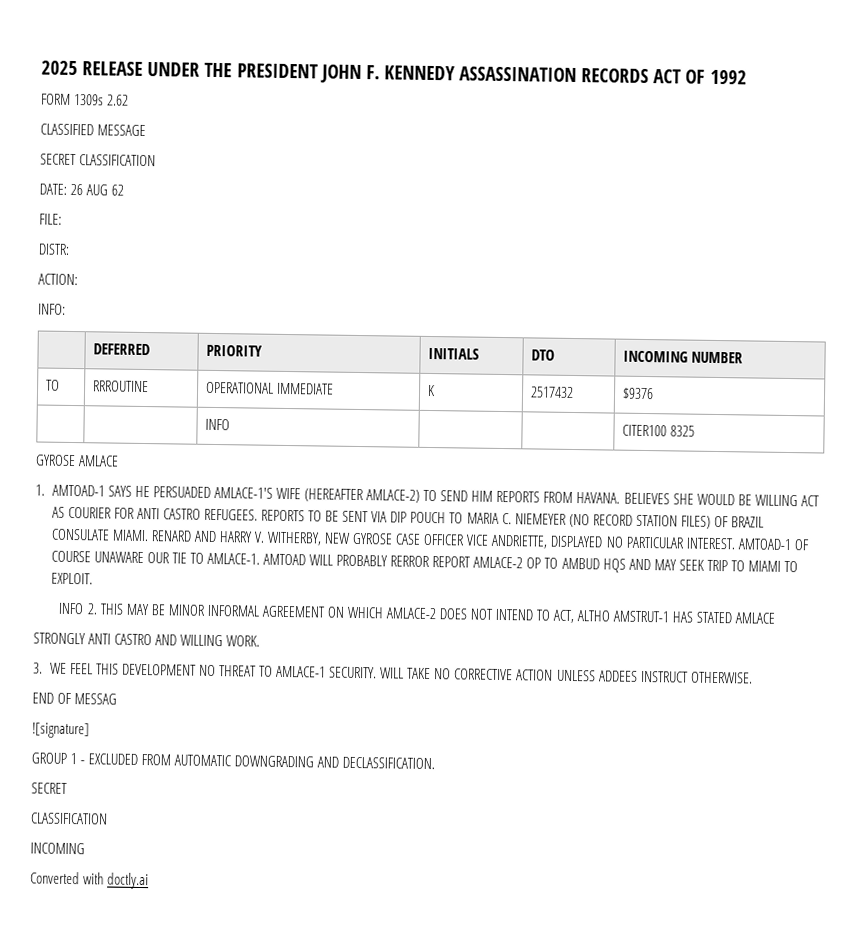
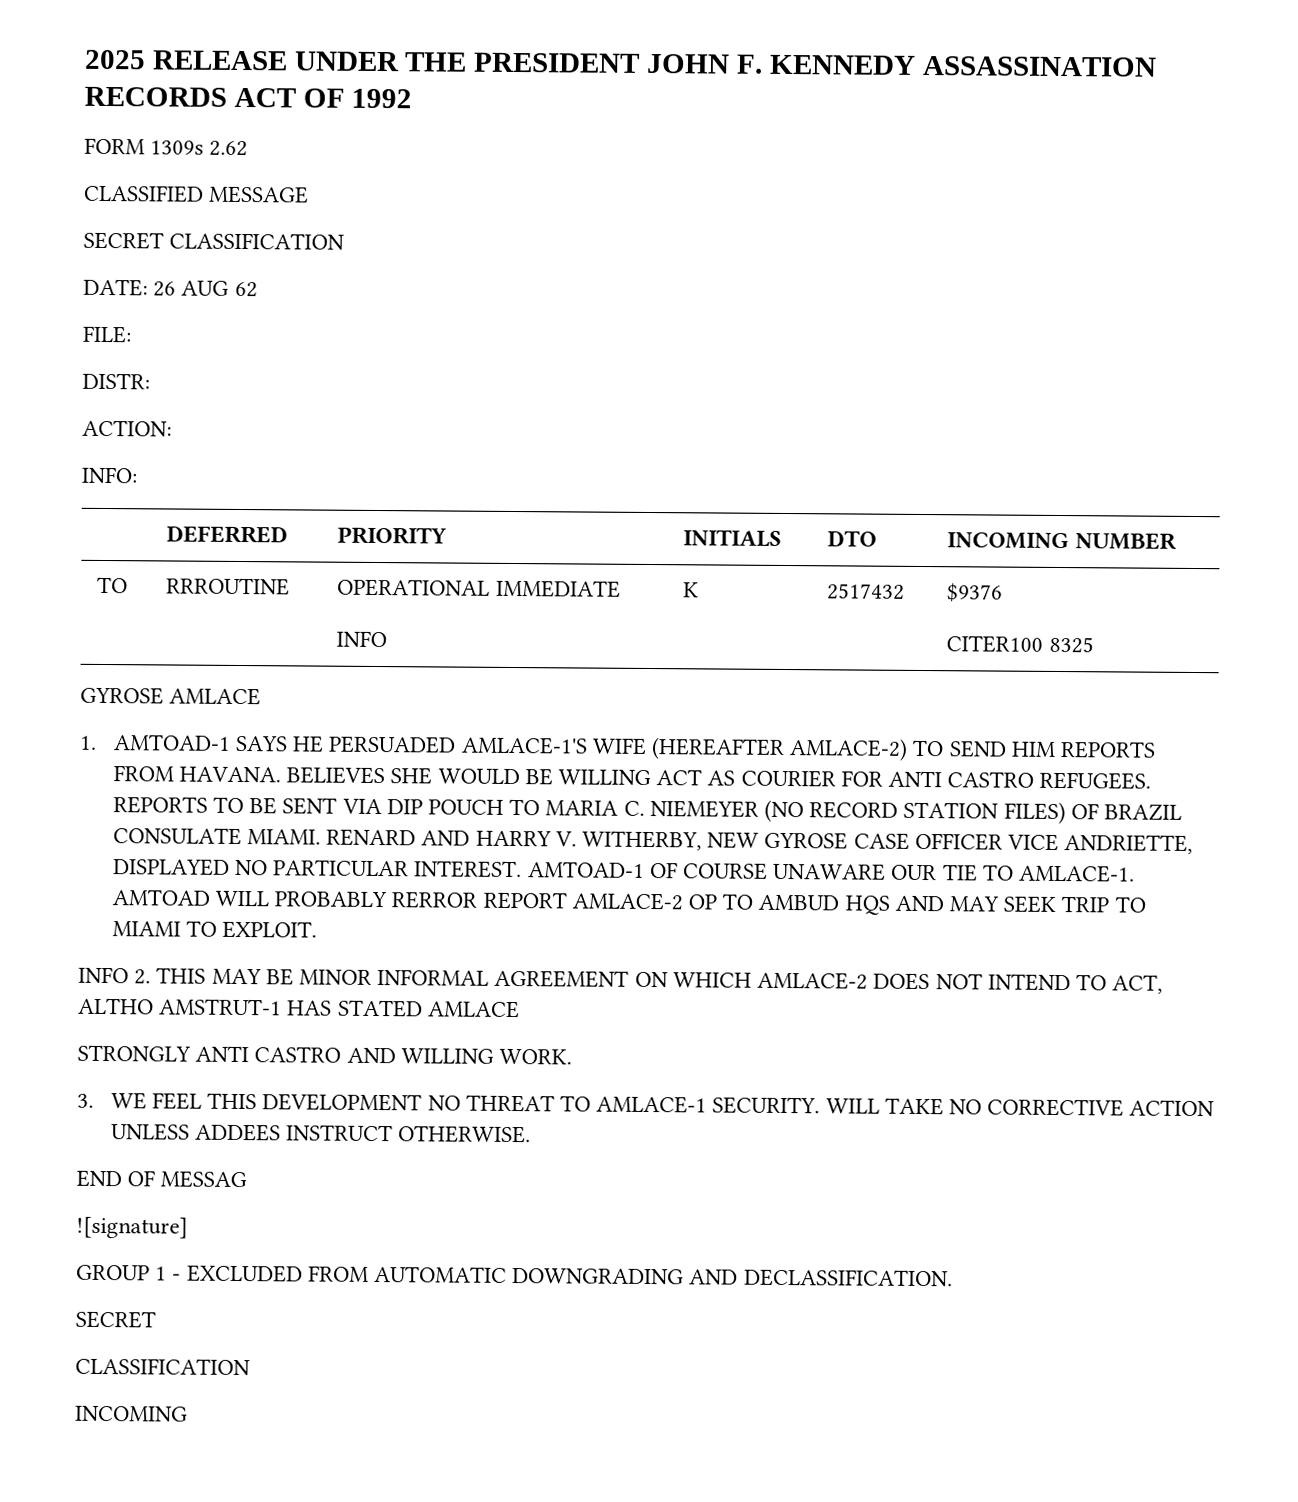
- Converted with doctly.ai

